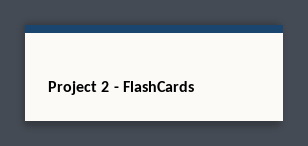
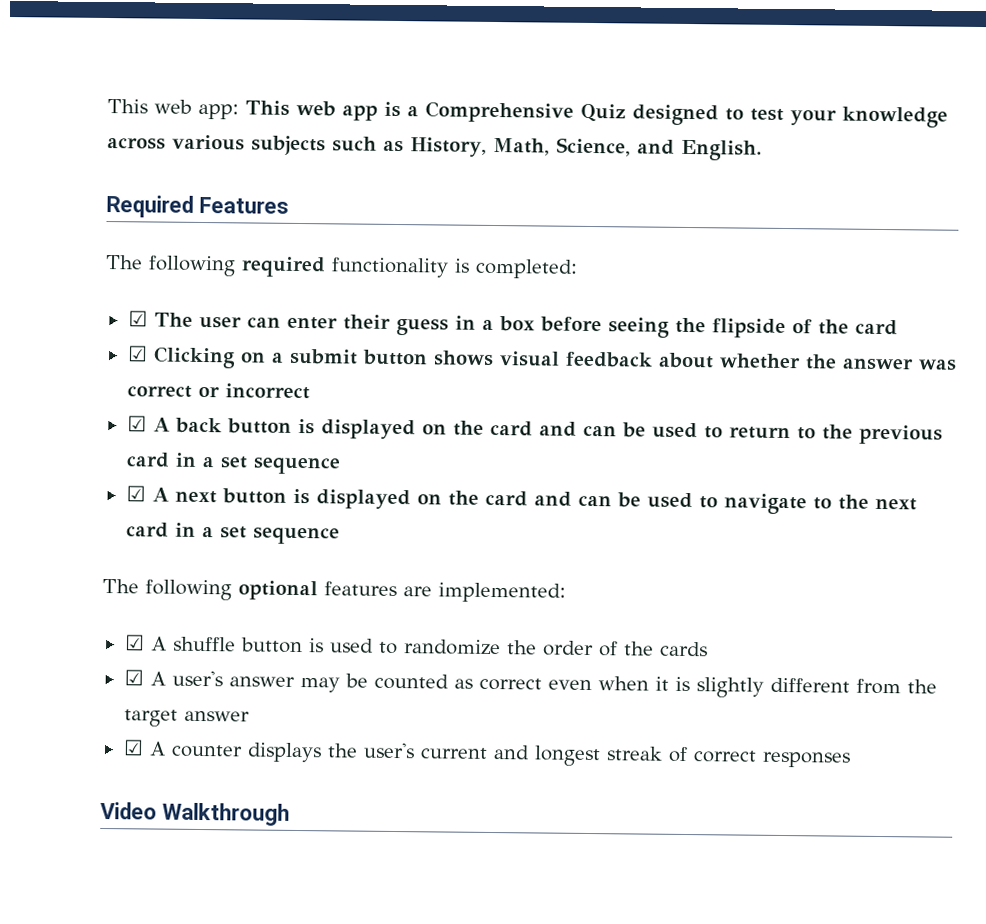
- Project 2 - FlashCards
+ This web app: This web app is a Comprehensive Quiz designed to test your knowledge across various subjects such as History, Math, Science, and English.
+ Required Features
+ The following required functionality is completed:
+ ☑ The user can enter their guess in a box before seeing the flipside of the card
+ ☑ Clicking on a submit button shows visual feedback about whether the answer was correct or incorrect
+ ☑ A back button is displayed on the card and can be used to return to the previous card in a set sequence
+ ☑ A next button is displayed on the card and can be used to navigate to the next card in a set sequence
+ The following optional features are implemented:
+ ☑ A shuffle button is used to randomize the order of the cards
+ ☑ A user's answer may be counted as correct even when it is slightly different from the target answer
+ ☑ A counter displays the user's current and longest streak of correct responses
+ Video Walkthrough

